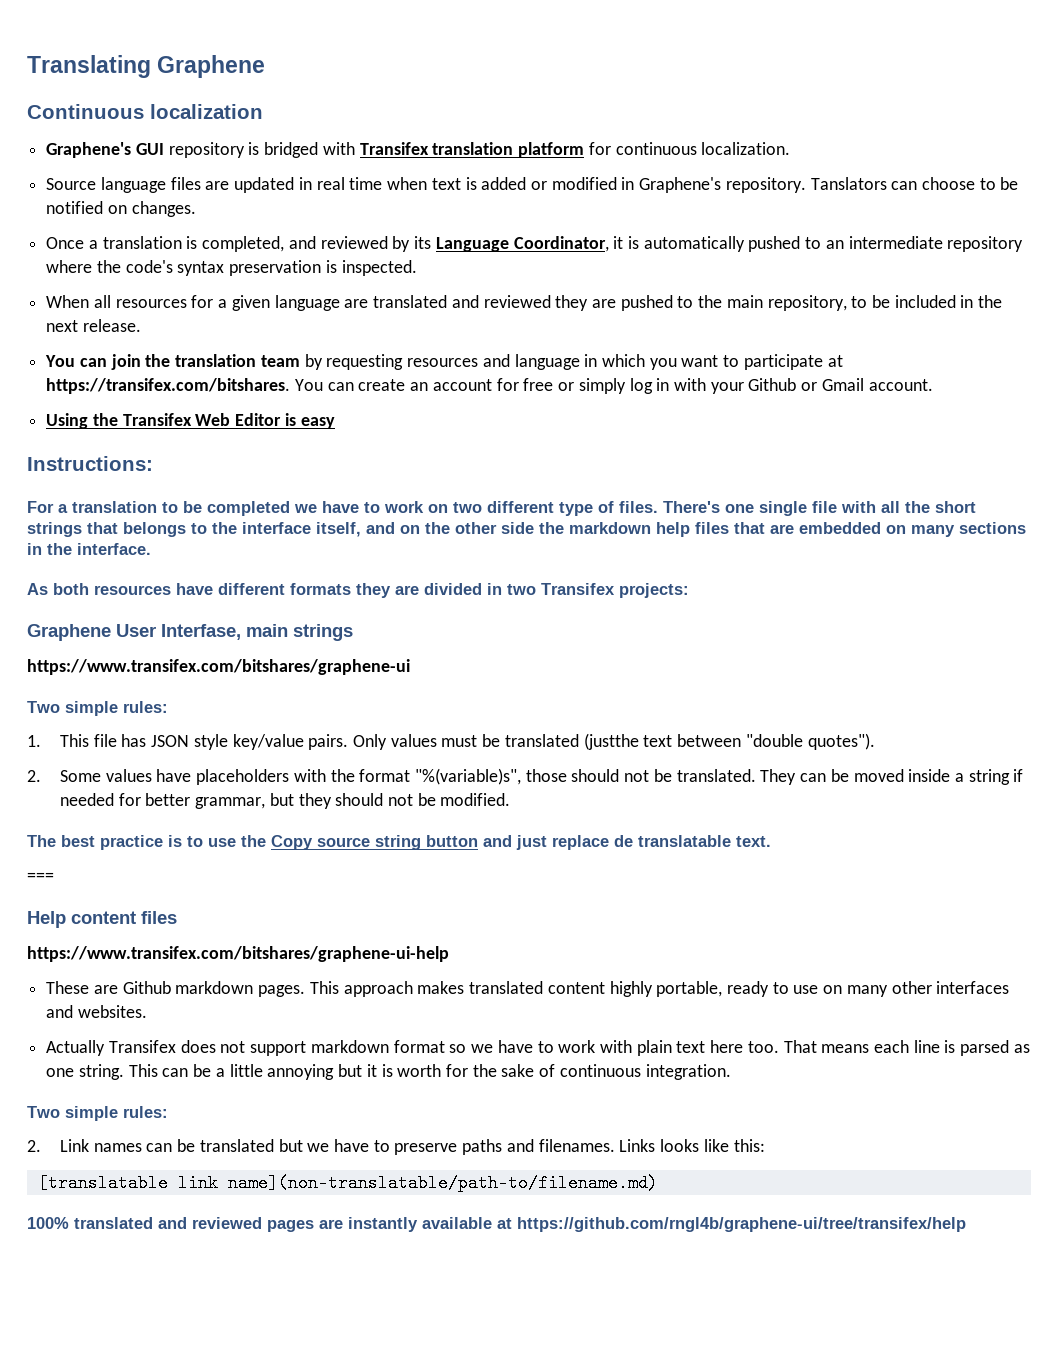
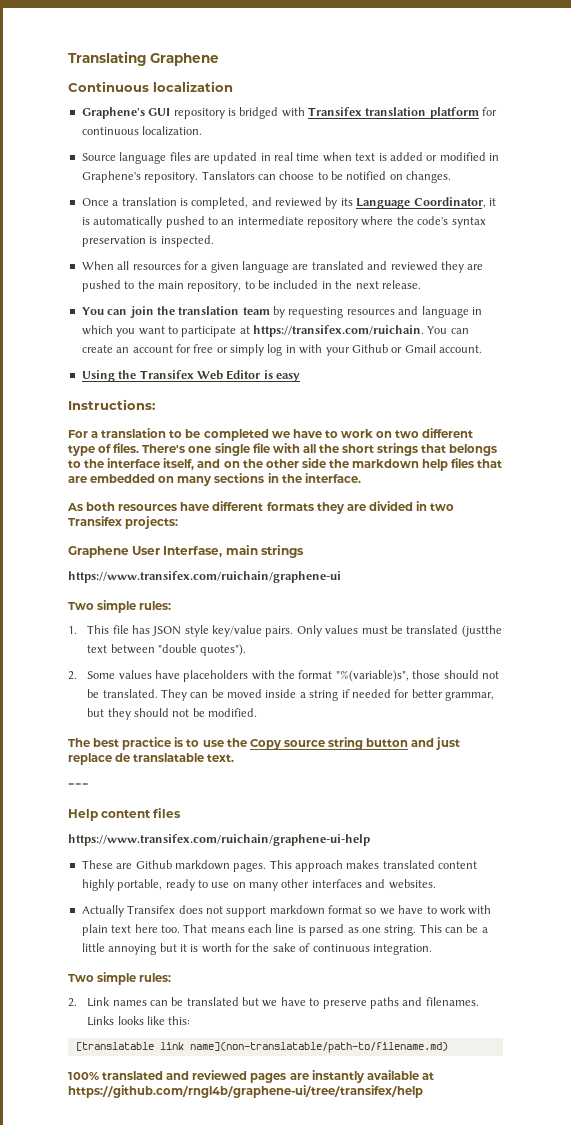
- You can join the translation team by requesting resources and language in which you want to participate at https://transifex.com/bitshares. You can create an account for free or simply log in with your Github or Gmail account.
+ You can join the translation team by requesting resources and language in which you want to participate at https://transifex.com/ruichain. You can create an account for free or simply log in with your Github or Gmail account.
- https://www.transifex.com/bitshares/graphene-ui
+ https://www.transifex.com/ruichain/graphene-ui
- https://www.transifex.com/bitshares/graphene-ui-help
+ https://www.transifex.com/ruichain/graphene-ui-help

